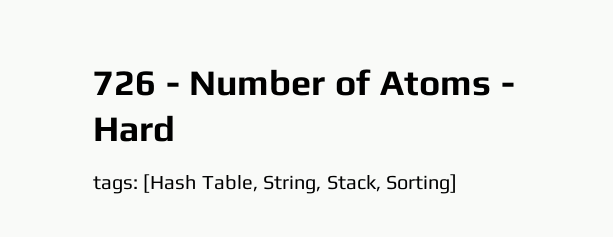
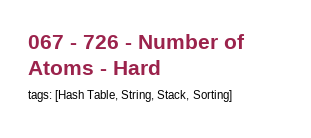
- 726 - Number of Atoms - Hard
+ 067 - 726 - Number of Atoms - Hard

